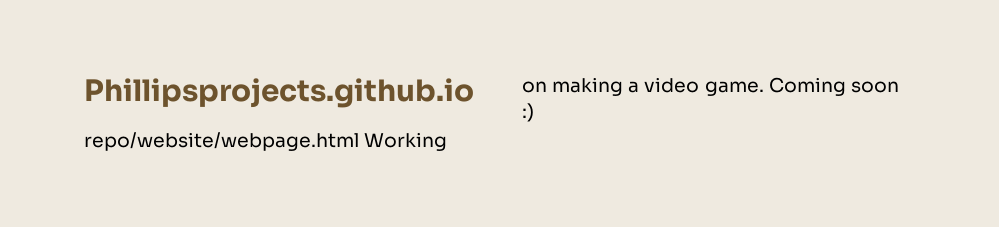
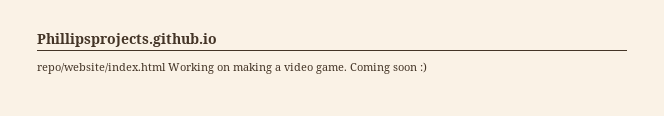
- repo/website/webpage.html Working on making a video game.
+ repo/website/index.html Working on making a video game.

